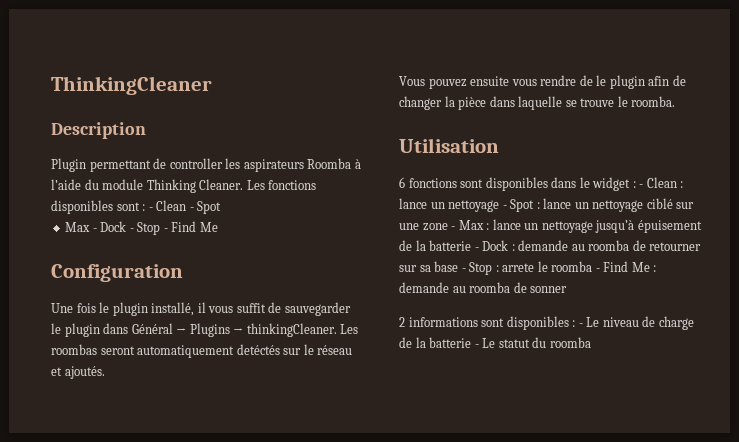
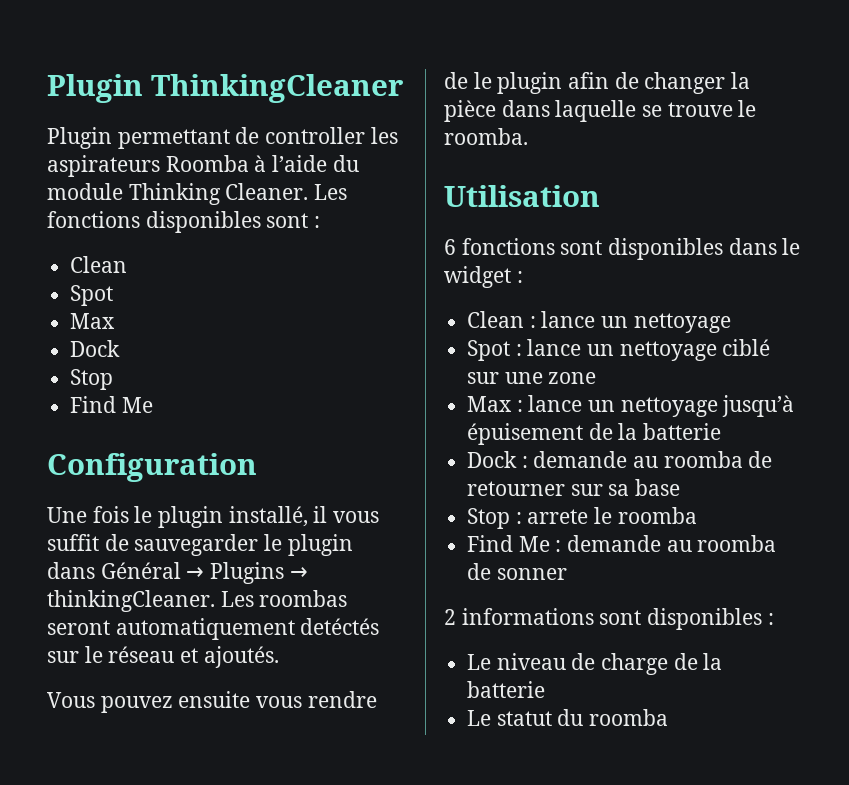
- ThinkingCleaner
+ Plugin ThinkingCleaner
- Description
- Les fonctions disponibles sont : - Clean - Spot
- Max - Dock - Stop - Find Me
+ Les fonctions disponibles sont :
+ Clean
+ Spot
+ Max
+ Dock
+ Stop
+ Find Me
- 6 fonctions sont disponibles dans le widget : - Clean : lance un nettoyage - Spot : lance un nettoyage ciblé sur une zone - Max : lance un nettoyage jusqu’à épuisement de la batterie - Dock : demande au roomba de retourner sur sa base - Stop : arrete le roomba - Find Me : demande au roomba de sonner
+ 6 fonctions sont disponibles dans le widget :
+ Clean : lance un nettoyage
+ Spot : lance un nettoyage ciblé sur une zone
+ Max : lance un nettoyage jusqu’à épuisement de la batterie
+ Dock : demande au roomba de retourner sur sa base
+ Stop : arrete le roomba
+ Find Me : demande au roomba de sonner
- 2 informations sont disponibles : - Le niveau de charge de la batterie - Le statut du roomba
+ 2 informations sont disponibles :
+ Le niveau de charge de la batterie
+ Le statut du roomba

